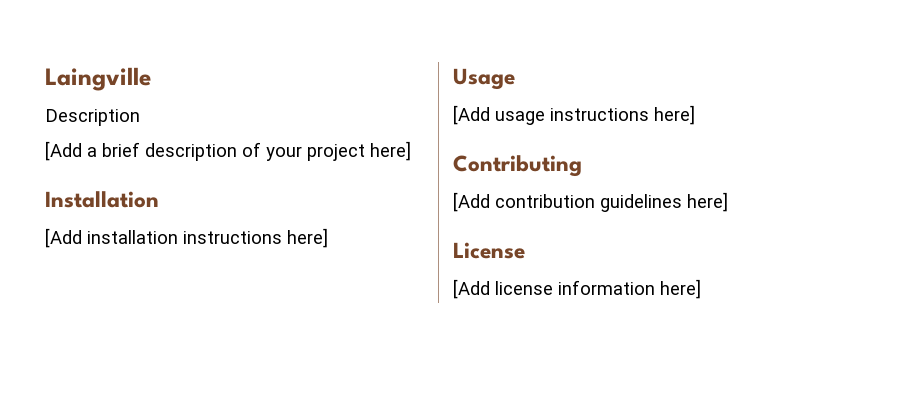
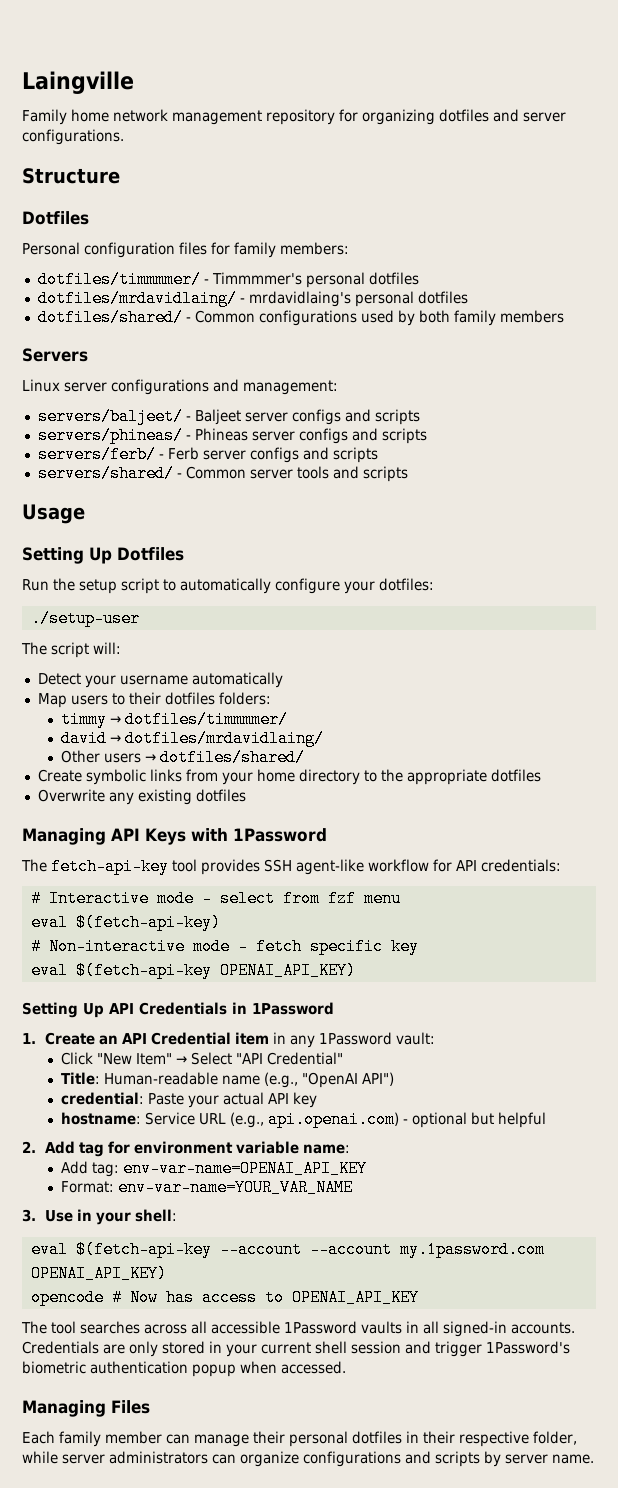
- Description
- [Add a brief description of your project here]
- Installation
- [Add installation instructions here]
+ Family home network management repository for organizing dotfiles and server configurations.
+ Structure
+ Dotfiles
+ Personal configuration files for family members:
+ dotfiles/timmmmer/ - Timmmmer's personal dotfiles
+ dotfiles/mrdavidlaing/ - mrdavidlaing's personal dotfiles
+ dotfiles/shared/ - Common configurations used by both family members
+ Servers
+ Linux server configurations and management:
+ servers/baljeet/ - Baljeet server configs and scripts
+ servers/phineas/ - Phineas server configs and scripts
+ servers/ferb/ - Ferb server configs and scripts
+ servers/shared/ - Common server tools and scripts
  Usage
- [Add usage instructions here]
- Contributing
- [Add contribution guidelines here]
- License
- [Add license information here]
+ Setting Up Dotfiles
+ Run the setup script to automatically configure your dotfiles:
+ ./setup-user
+ The script will:
+ Detect your username automatically
+ Map users to their dotfiles folders:
+ timmy → dotfiles/timmmmer/
+ david → dotfiles/mrdavidlaing/
+ Other users → dotfiles/shared/
+ Create symbolic links from your home directory to the appropriate dotfiles
+ Overwrite any existing dotfiles
+ Managing API Keys with 1Password
+ The fetch-api-key tool provides SSH agent-like workflow for API credentials:
+ # Interactive mode - select from fzf menu
+ eval $(fetch-api-key)
+ # Non-interactive mode - fetch specific key
+ eval $(fetch-api-key OPENAI_API_KEY)
+ Setting Up API Credentials in 1Password
+ 1. Create an API Credential item in any 1Password vault:
+ Click "New Item" → Select "API Credential"
+ Title: Human-readable name (e.g., "OpenAI API")
+ credential: Paste your actual API key
+ hostname: Service URL (e.g., api.openai.com) - optional but helpful
+ 2. Add tag for environment variable name:
+ Add tag: env-var-name=OPENAI_API_KEY
+ Format: env-var-name=YOUR_VAR_NAME
+ 3. Use in your shell:
+ eval $(fetch-api-key --account --account my.1password.com OPENAI_API_KEY)
+ opencode # Now has access to OPENAI_API_KEY
+ The tool searches across all accessible 1Password vaults in all signed-in accounts. Credentials are only stored in your current shell session and trigger 1Password's biometric authentication popup when accessed.
+ Managing Files
+ Each family member can manage their personal dotfiles in their respective folder, while server administrators can organize configurations and scripts by server name.

